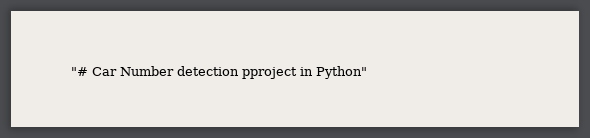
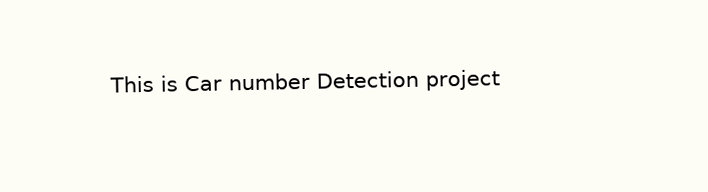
- "# Car Number detection pproject in Python"
+ This is Car number Detection project

